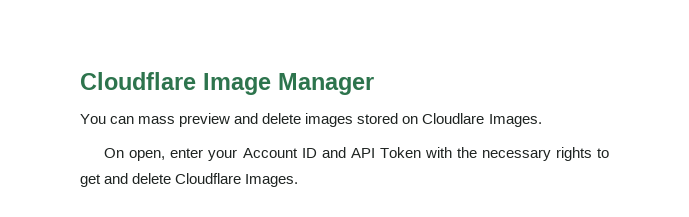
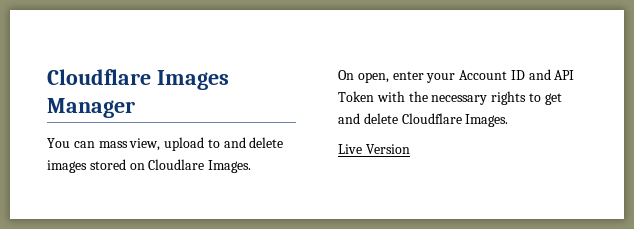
- Cloudflare Image Manager
+ Cloudflare Images Manager
- You can mass preview and delete images stored on Cloudlare Images.
+ You can mass view, upload to and delete images stored on Cloudlare Images.
+ Live Version

